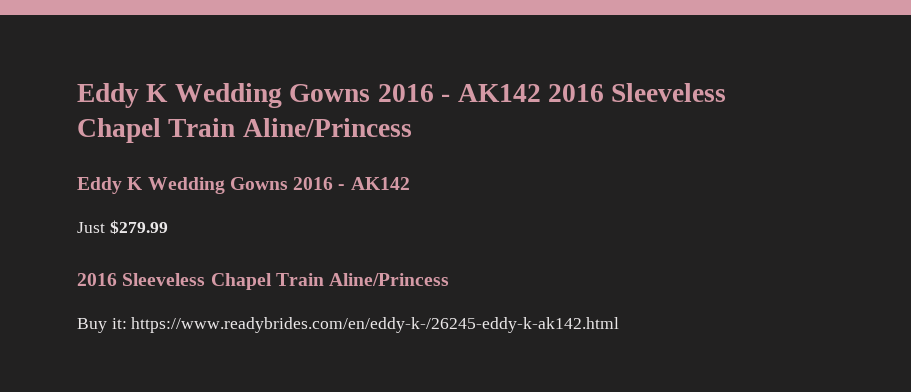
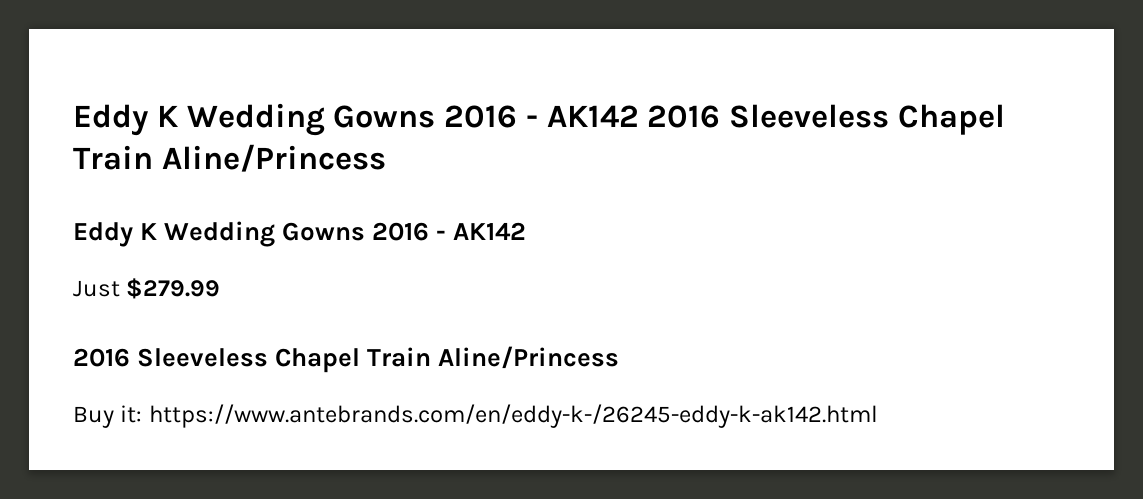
- Buy it: https://www.readybrides.com/en/eddy-k-/26245-eddy-k-ak142.html
+ Buy it: https://www.antebrands.com/en/eddy-k-/26245-eddy-k-ak142.html

